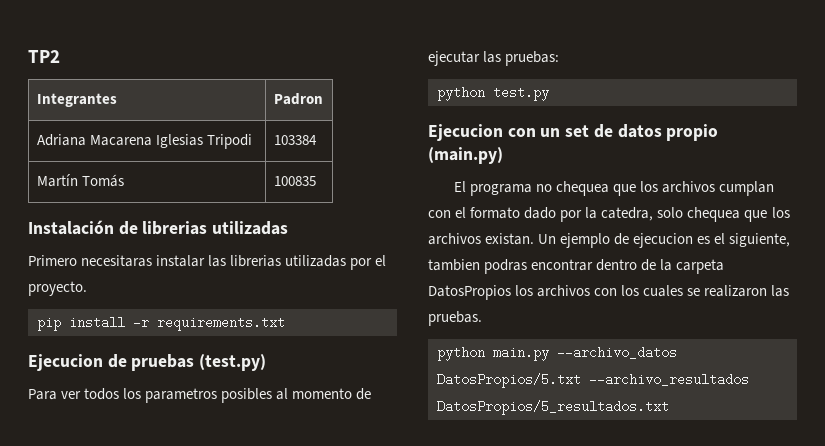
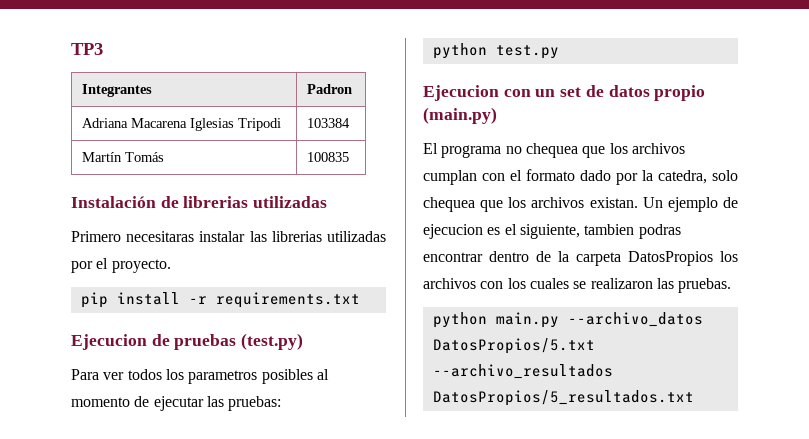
- TP2
+ TP3

